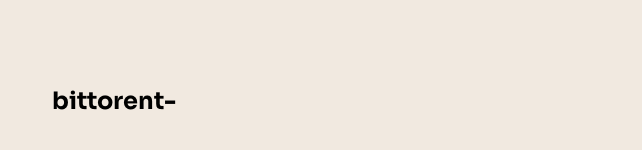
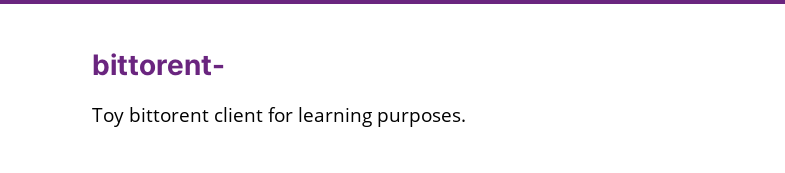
+ Toy bittorent client for learning purposes.

